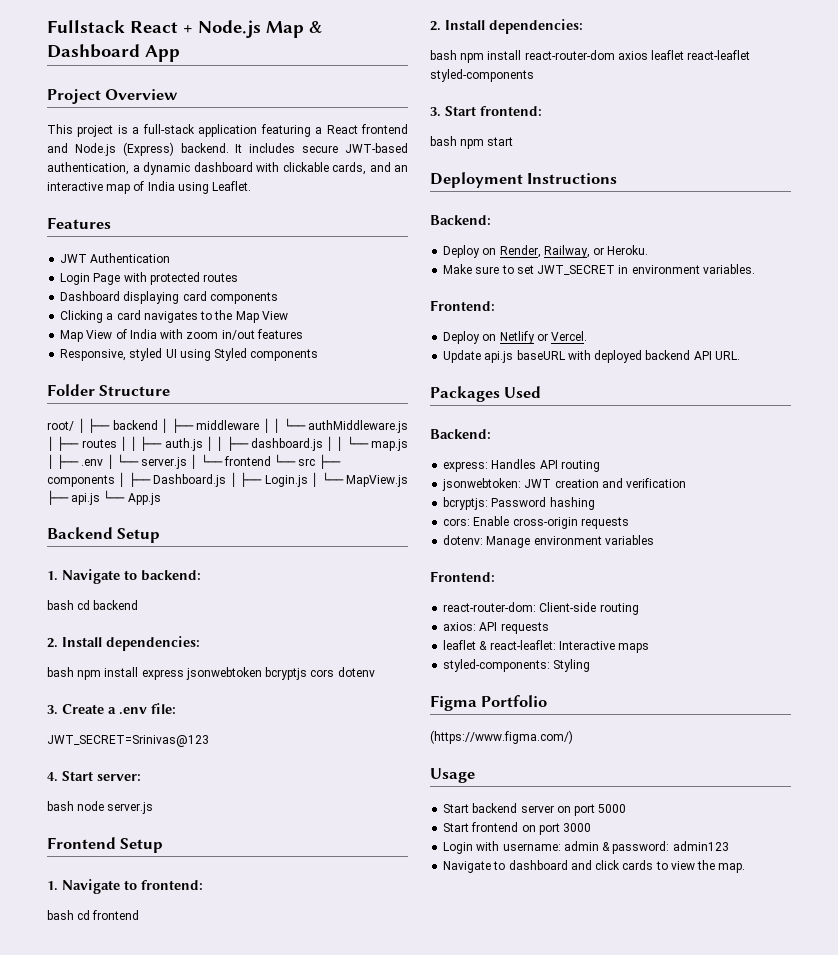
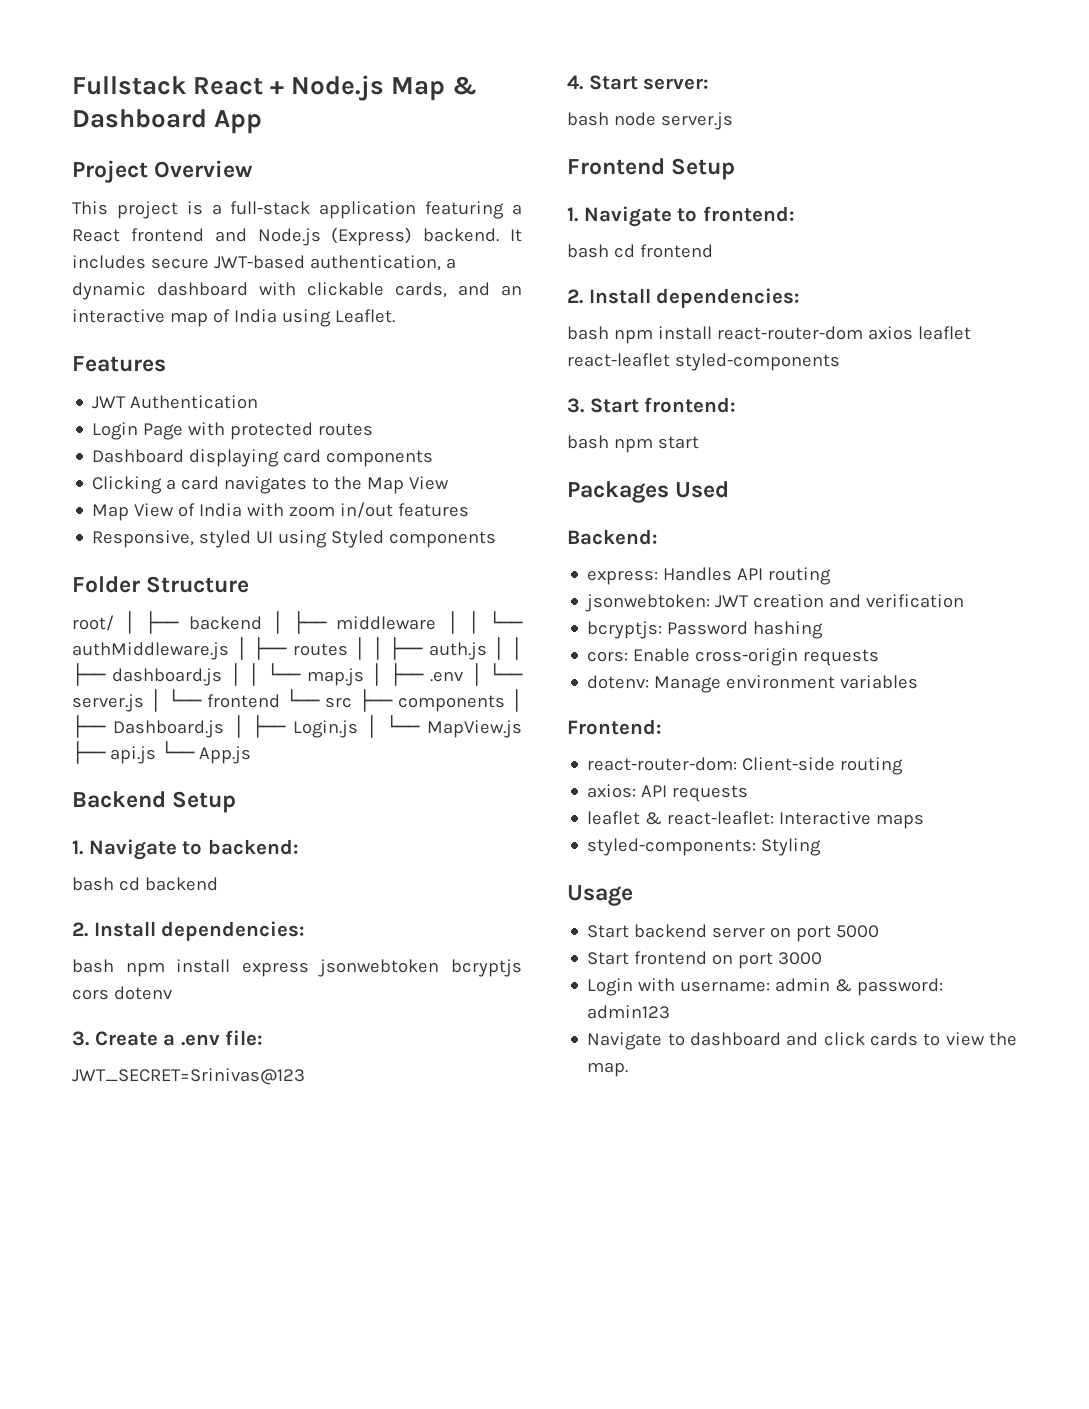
- Deployment Instructions
- Backend:
- Deploy on Render, Railway, or Heroku.
- Make sure to set JWT_SECRET in environment variables.
- Frontend:
- Deploy on Netlify or Vercel.
- Update api.js baseURL with deployed backend API URL.
- Figma Portfolio
- (https://www.figma.com/)

